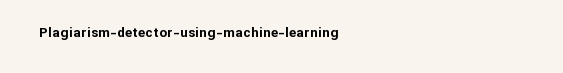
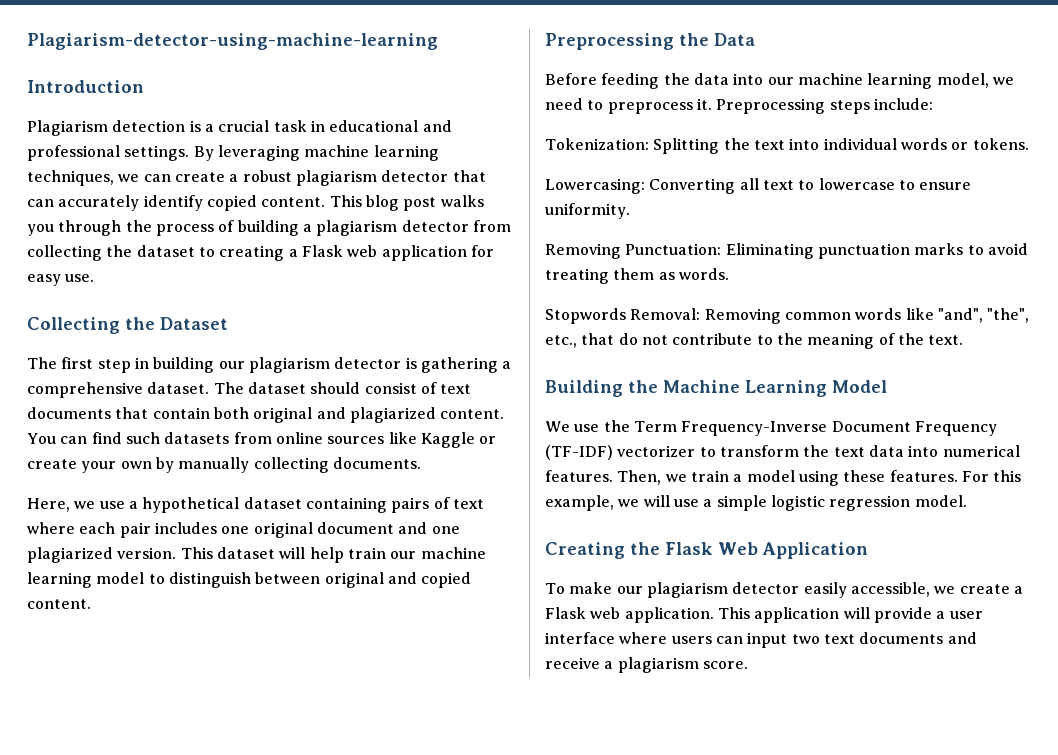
+ Introduction
+ Plagiarism detection is a crucial task in educational and professional settings. By leveraging machine learning techniques, we can create a robust plagiarism detector that can accurately identify copied content. This blog post walks you through the process of building a plagiarism detector from collecting the dataset to creating a Flask web application for easy use.
+ Collecting the Dataset
+ The first step in building our plagiarism detector is gathering a comprehensive dataset. The dataset should consist of text documents that contain both original and plagiarized content. You can find such datasets from online sources like Kaggle or create your own by manually collecting documents.
+ Here, we use a hypothetical dataset containing pairs of text where each pair includes one original document and one plagiarized version. This dataset will help train our machine learning model to distinguish between original and copied content.
+ Preprocessing the Data
+ Before feeding the data into our machine learning model, we need to preprocess it. Preprocessing steps include:
+ Tokenization: Splitting the text into individual words or tokens.
+ Lowercasing: Converting all text to lowercase to ensure uniformity.
+ Removing Punctuation: Eliminating punctuation marks to avoid treating them as words.
+ Stopwords Removal: Removing common words like "and", "the", etc., that do not contribute to the meaning of the text.
+ Building the Machine Learning Model
+ We use the Term Frequency-Inverse Document Frequency (TF-IDF) vectorizer to transform the text data into numerical features. Then, we train a model using these features. For this example, we will use a simple logistic regression model.
+ Creating the Flask Web Application
+ To make our plagiarism detector easily accessible, we create a Flask web application. This application will provide a user interface where users can input two text documents and receive a plagiarism score.

